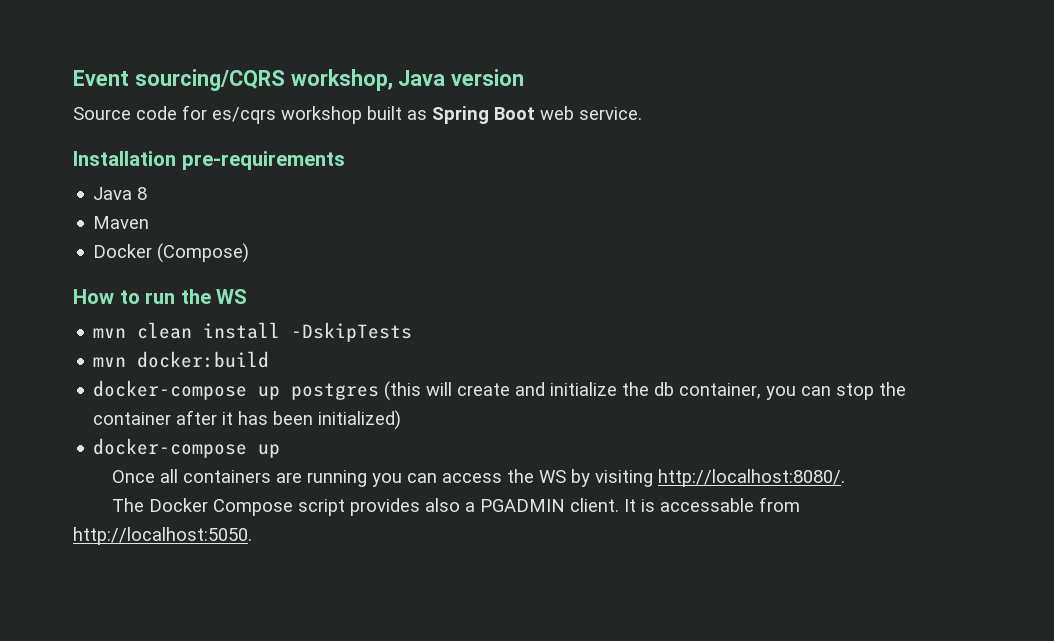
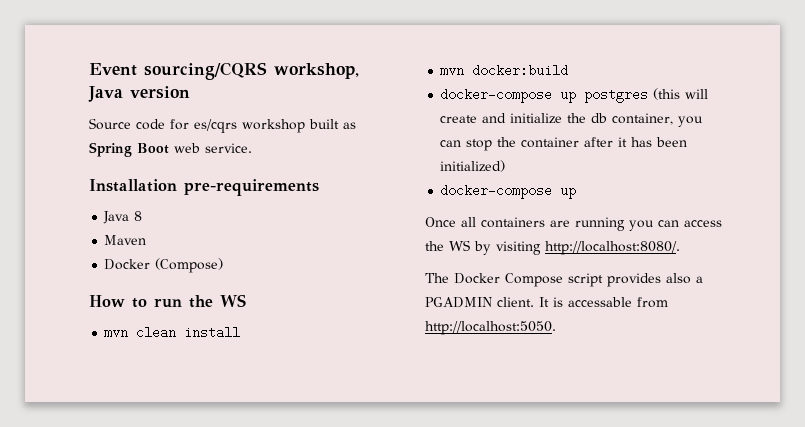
- mvn clean install -DskipTests
+ mvn clean install

